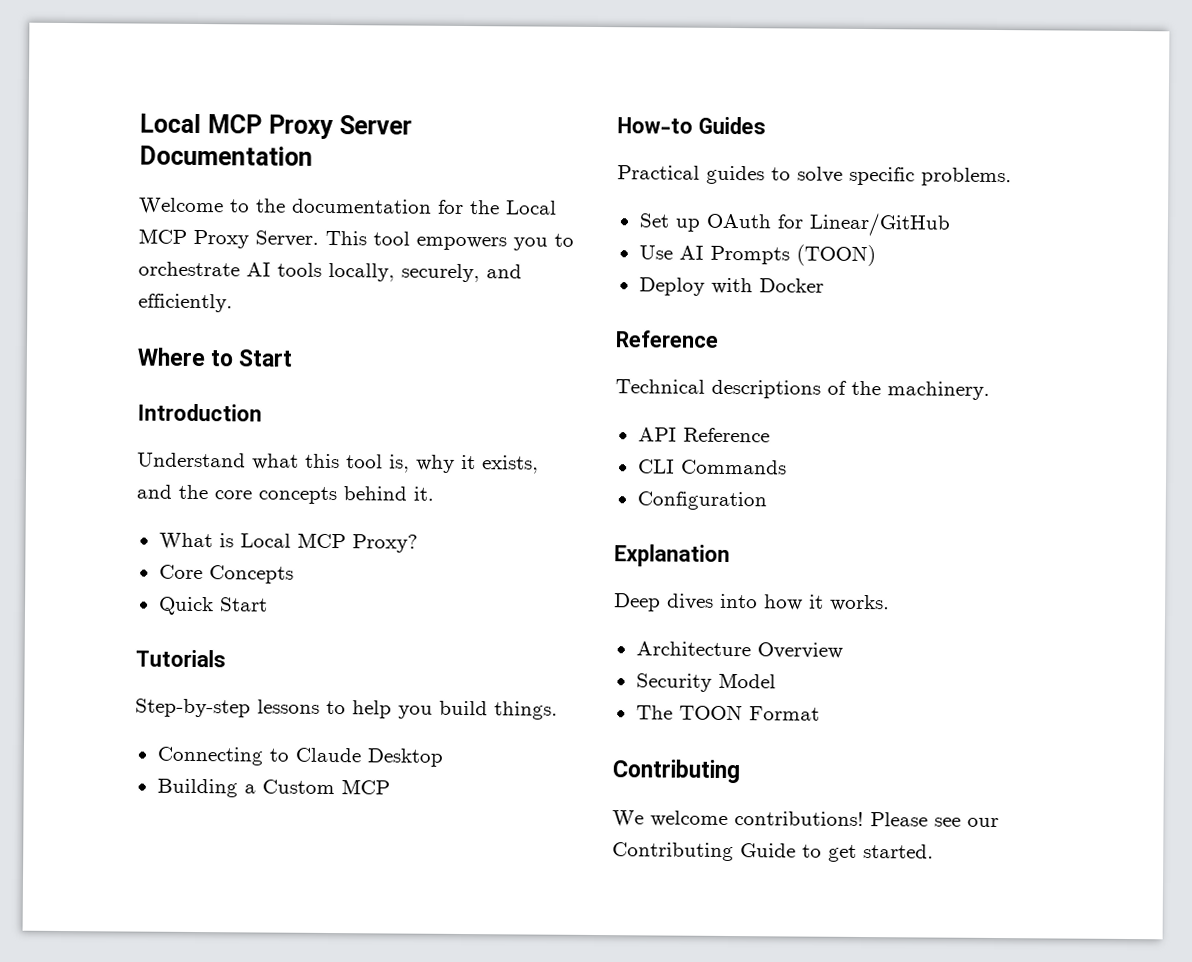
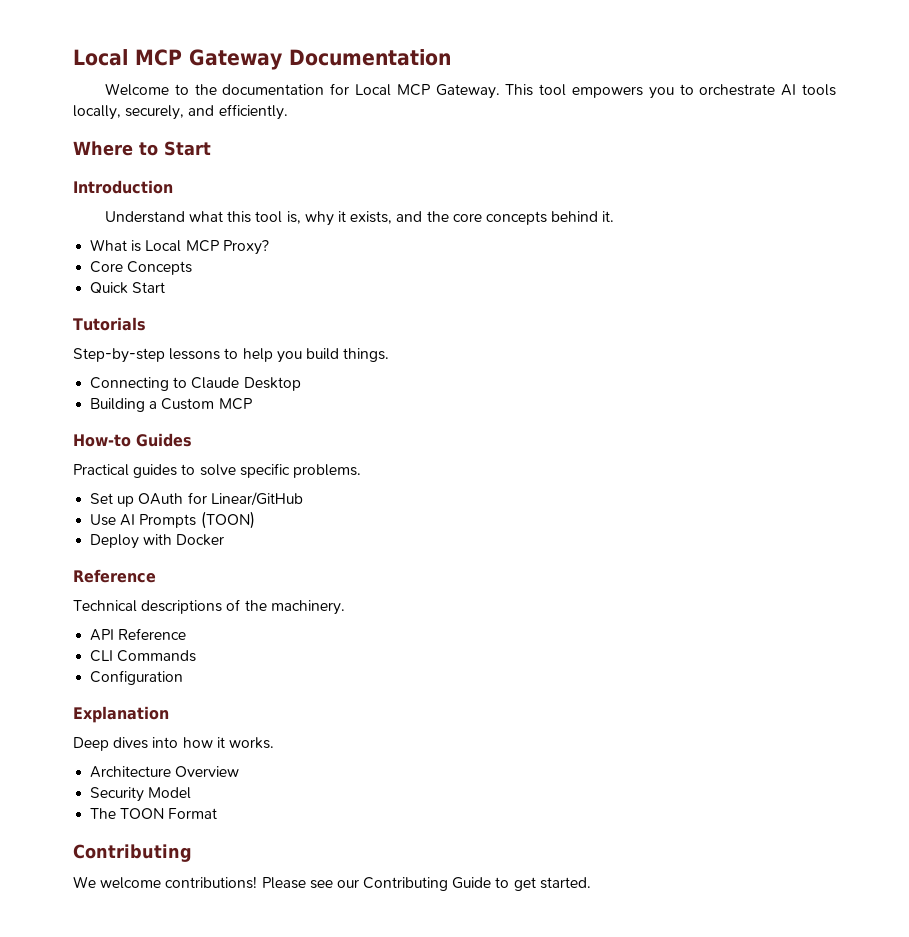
- Local MCP Proxy Server Documentation
+ Local MCP Gateway Documentation
- Welcome to the documentation for the Local MCP Proxy Server.
+ Welcome to the documentation for Local MCP Gateway.

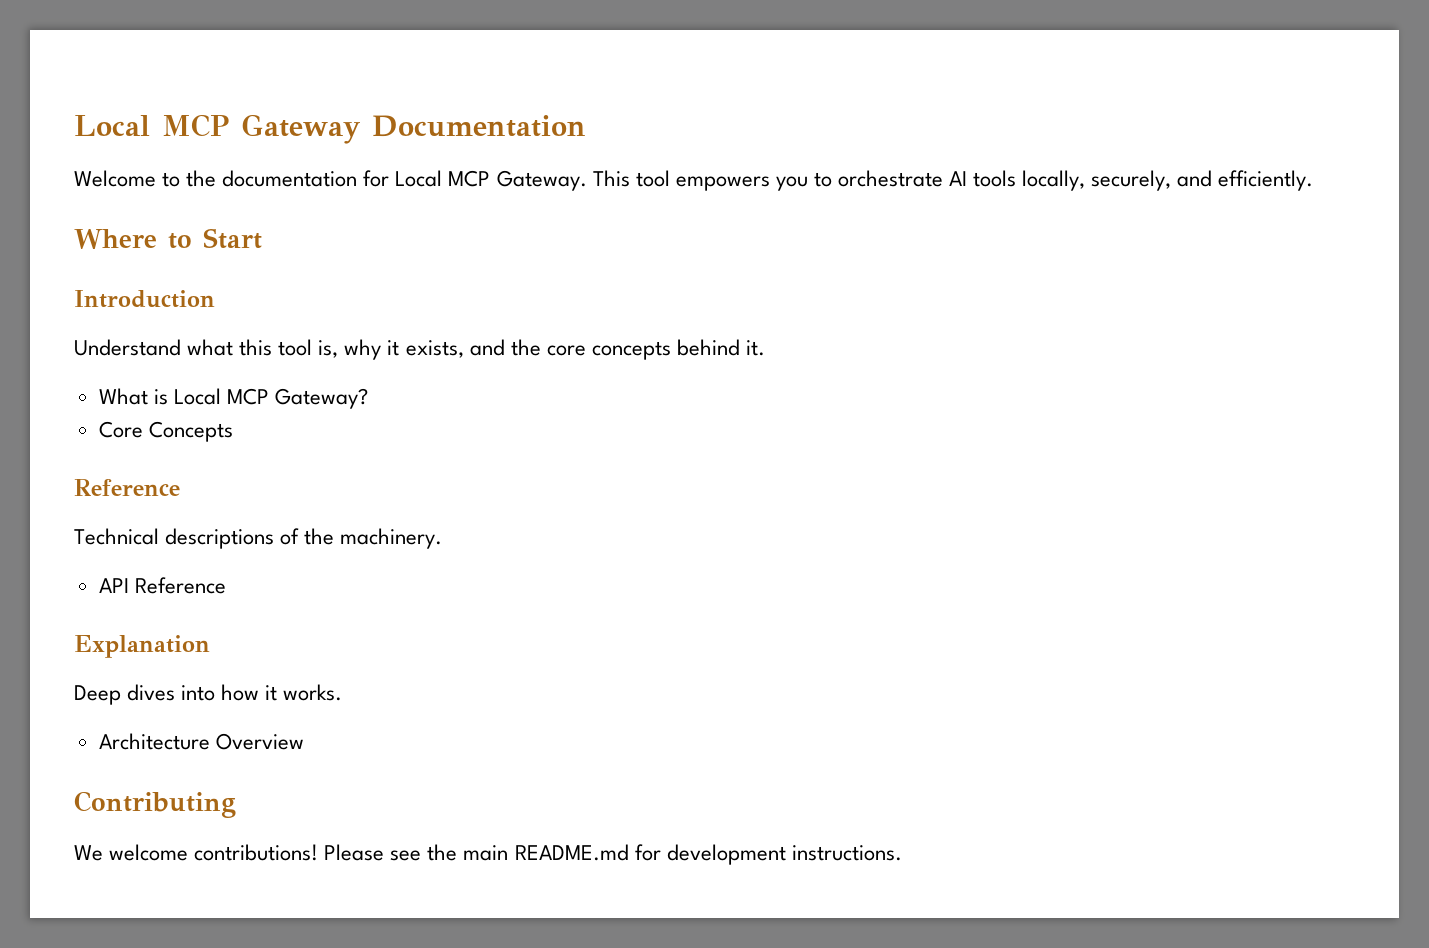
- What is Local MCP Proxy?
+ What is Local MCP Gateway?
- Quick Start
- Tutorials
- Step-by-step lessons to help you build things.
- Connecting to Claude Desktop
- Building a Custom MCP
- How-to Guides
- Practical guides to solve specific problems.
- Set up OAuth for Linear/GitHub
- Use AI Prompts (TOON)
- Deploy with Docker
- CLI Commands
- Configuration
- Security Model
- The TOON Format
- Please see our Contributing Guide to get started.
+ Please see the main README.md for development instructions.

